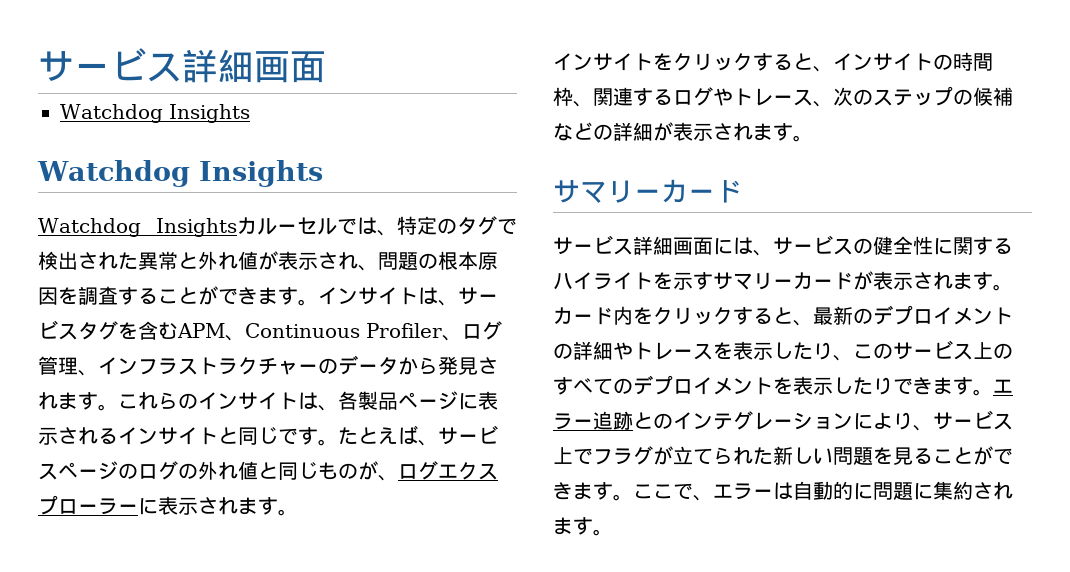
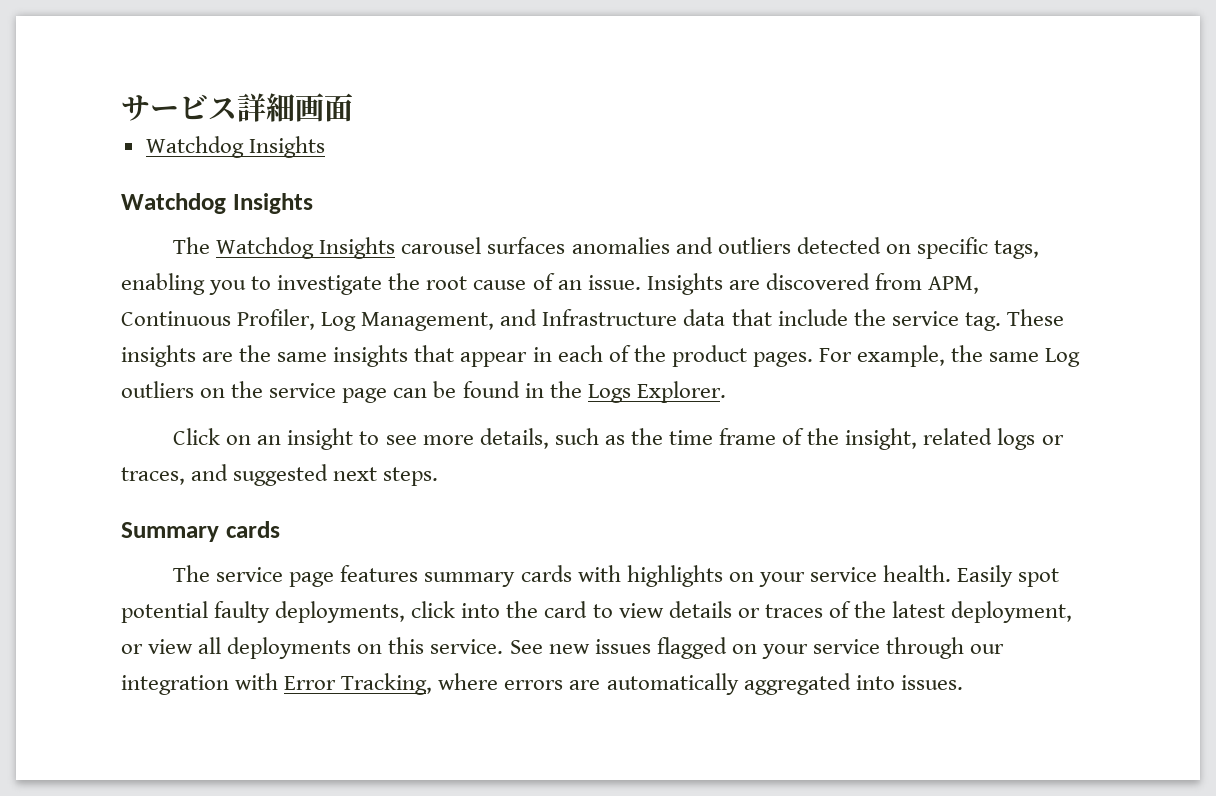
- Watchdog Insightsカルーセルでは、特定のタグで検出された異常と外れ値が表示され、問題の根本原因を調査することができます。インサイトは、サービスタグを含むAPM、Continuous Profiler、ログ管理、インフラストラクチャーのデータから発見されます。これらのインサイトは、各製品ページに表示されるインサイトと同じです。たとえば、サービスページのログの外れ値と同じものが、ログエクスプローラーに表示されます。
- インサイトをクリックすると、インサイトの時間枠、関連するログやトレース、次のステップの候補などの詳細が表示されます。
- サマリーカード
- サービス詳細画面には、サービスの健全性に関するハイライトを示すサマリーカードが表示されます。カード内をクリックすると、最新のデプロイメントの詳細やトレースを表示したり、このサービス上のすべてのデプロイメントを表示したりできます。エラー追跡とのインテグレーションにより、サービス上でフラグが立てられた新しい問題を見ることができます。ここで、エラーは自動的に問題に集約されます。
+ The Watchdog Insights carousel surfaces anomalies and outliers detected on specific tags, enabling you to investigate the root cause of an issue. Insights are discovered from APM, Continuous Profiler, Log Management, and Infrastructure data that include the service tag. These insights are the same insights that appear in each of the product pages. For example, the same Log outliers on the service page can be found in the Logs Explorer.
+ Click on an insight to see more details, such as the time frame of the insight, related logs or traces, and suggested next steps.
+ Summary cards
+ The service page features summary cards with highlights on your service health. Easily spot potential faulty deployments, click into the card to view details or traces of the latest deployment, or view all deployments on this service. See new issues flagged on your service through our integration with Error Tracking, where errors are automatically aggregated into issues.

